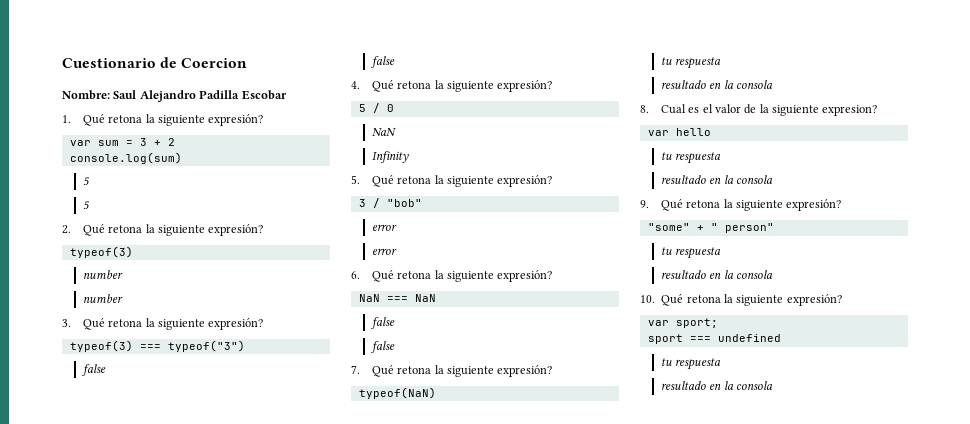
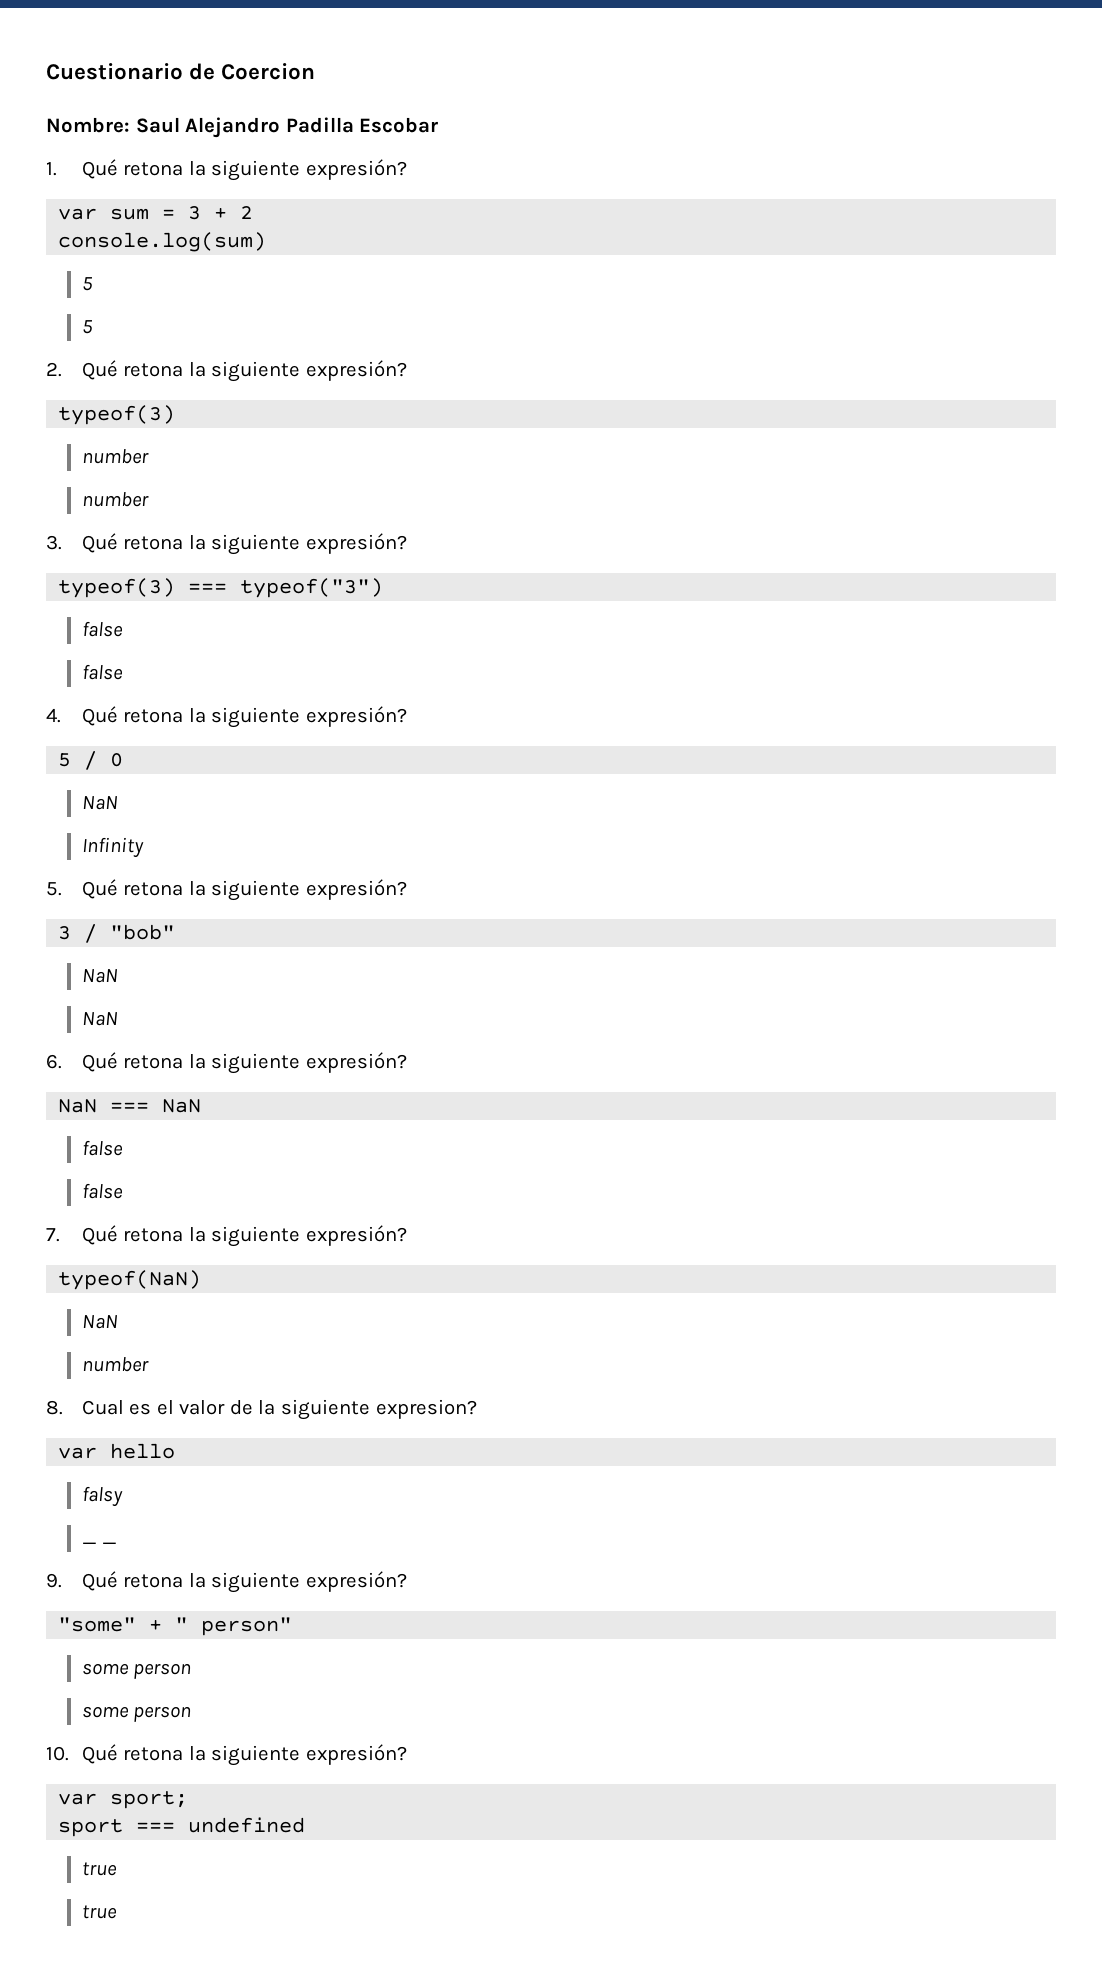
  3 / "bob"
- error
- error
+ NaN
+ NaN
  typeof(NaN)
- tu respuesta
- resultado en la consola
+ NaN
+ number
  var hello
- tu respuesta
- resultado en la consola
+ falsy
+ _ _
  "some" + " person"
- tu respuesta
- resultado en la consola
+ some person
+ some person
  sport === undefined
- tu respuesta
- resultado en la consola
+ true
+ true

